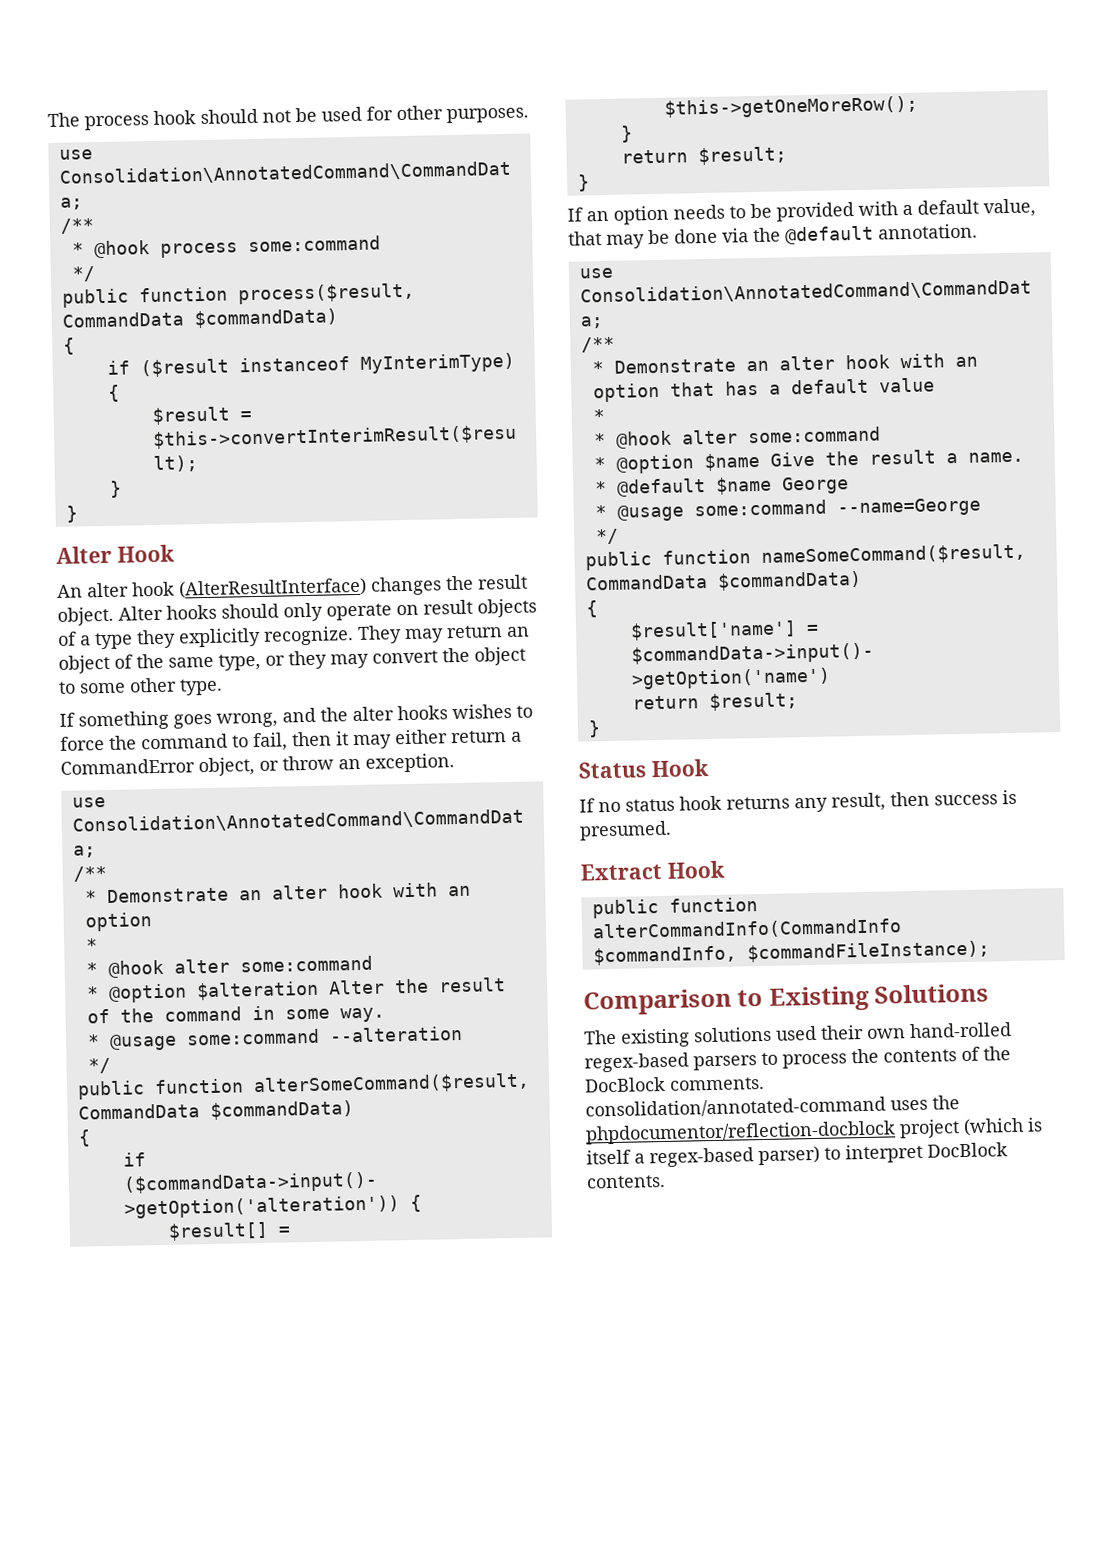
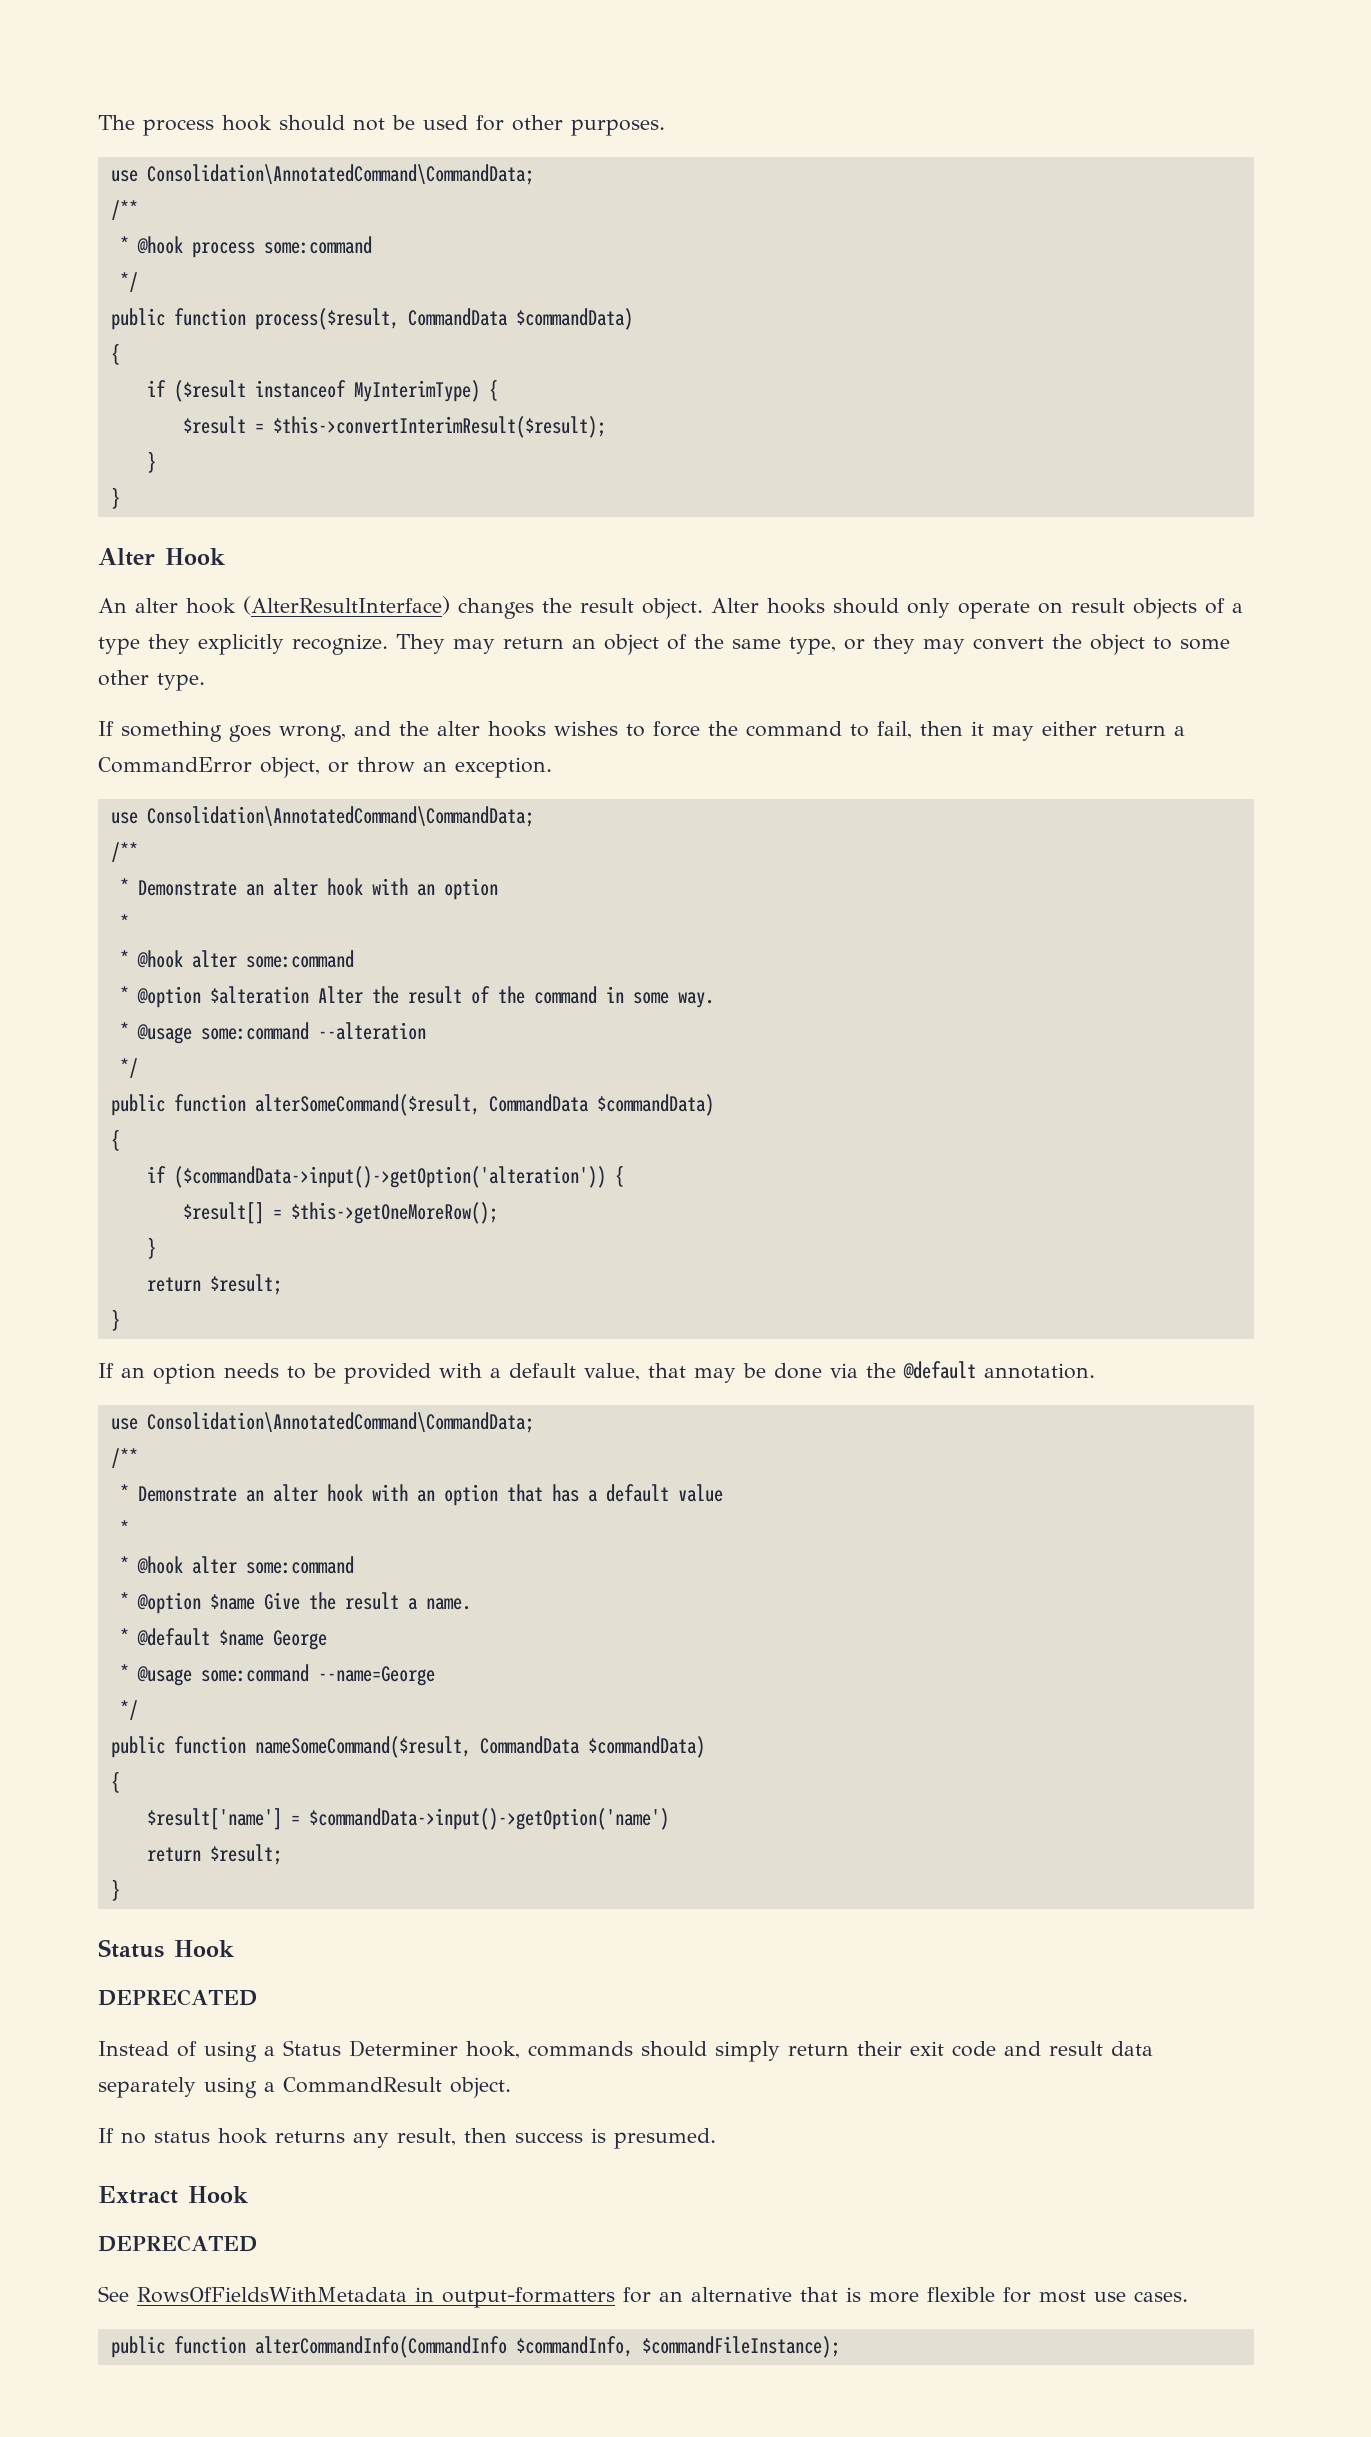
  Status Hook
+ DEPRECATED
+ Instead of using a Status Determiner hook, commands should simply return their exit code and result data separately using a CommandResult object.
  Extract Hook
+ DEPRECATED
+ See RowsOfFieldsWithMetadata in output-formatters for an alternative that is more flexible for most use cases.
- Comparison to Existing Solutions
- The existing solutions used their own hand-rolled regex-based parsers to process the contents of the DocBlock comments. consolidation/annotated-command uses the phpdocumentor/reflection-docblock project (which is itself a regex-based parser) to interpret DocBlock contents.

